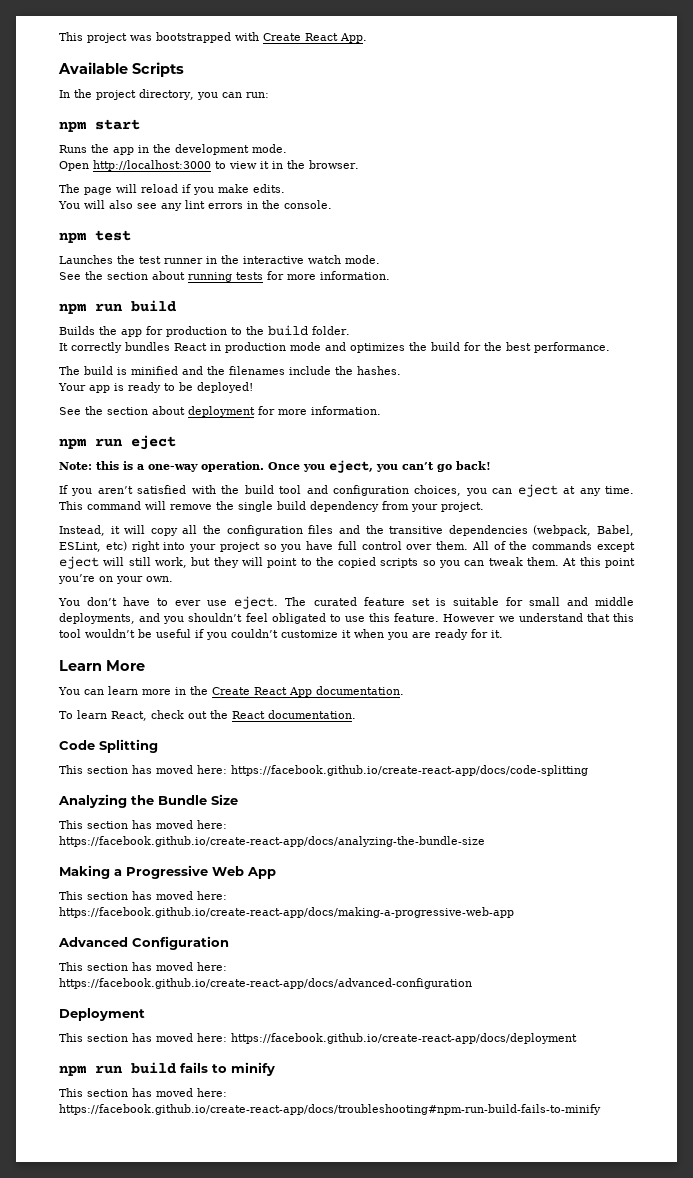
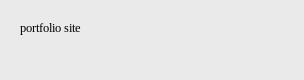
- This project was bootstrapped with Create React App.
- Available Scripts
- In the project directory, you can run:
- npm start
- Runs the app in the development mode.
- Open http://localhost:3000 to view it in the browser.
- The page will reload if you make edits.
- You will also see any lint errors in the console.
- npm test
- Launches the test runner in the interactive watch mode.
- See the section about running tests for more information.
- npm run build
- Builds the app for production to the build folder.
- It correctly bundles React in production mode and optimizes the build for the best performance.
- The build is minified and the filenames include the hashes.
- Your app is ready to be deployed!
- See the section about deployment for more information.
- npm run eject
- Note: this is a one-way operation. Once you eject, you can’t go back!
- If you aren’t satisfied with the build tool and configuration choices, you can eject at any time. This command will remove the single build dependency from your project.
- Instead, it will copy all the configuration files and the transitive dependencies (webpack, Babel, ESLint, etc) right into your project so you have full control over them. All of the commands except eject will still work, but they will point to the copied scripts so you can tweak them. At this point you’re on your own.
- You don’t have to ever use eject. The curated feature set is suitable for small and middle deployments, and you shouldn’t feel obligated to use this feature. However we understand that this tool wouldn’t be useful if you couldn’t customize it when you are ready for it.
- Learn More
- You can learn more in the Create React App documentation.
- To learn React, check out the React documentation.
- Code Splitting
- This section has moved here: https://facebook.github.io/create-react-app/docs/code-splitting
- Analyzing the Bundle Size
- This section has moved here: https://facebook.github.io/create-react-app/docs/analyzing-the-bundle-size
- Making a Progressive Web App
- This section has moved here: https://facebook.github.io/create-react-app/docs/making-a-progressive-web-app
- Advanced Configuration
- This section has moved here: https://facebook.github.io/create-react-app/docs/advanced-configuration
- Deployment
- This section has moved here: https://facebook.github.io/create-react-app/docs/deployment
- npm run build fails to minify
- This section has moved here: https://facebook.github.io/create-react-app/docs/troubleshooting#npm-run-build-fails-to-minify
+ portfolio site

